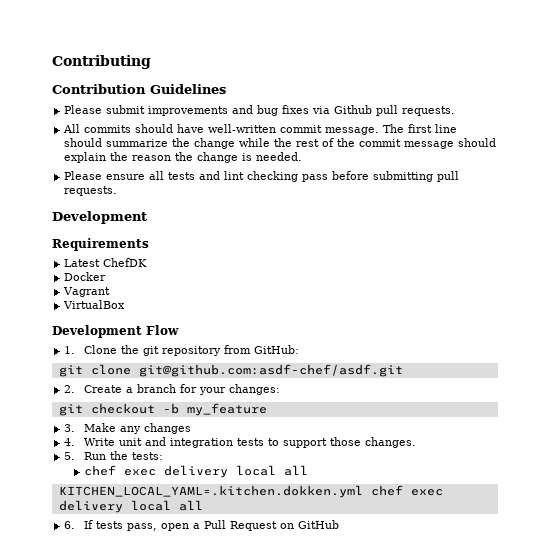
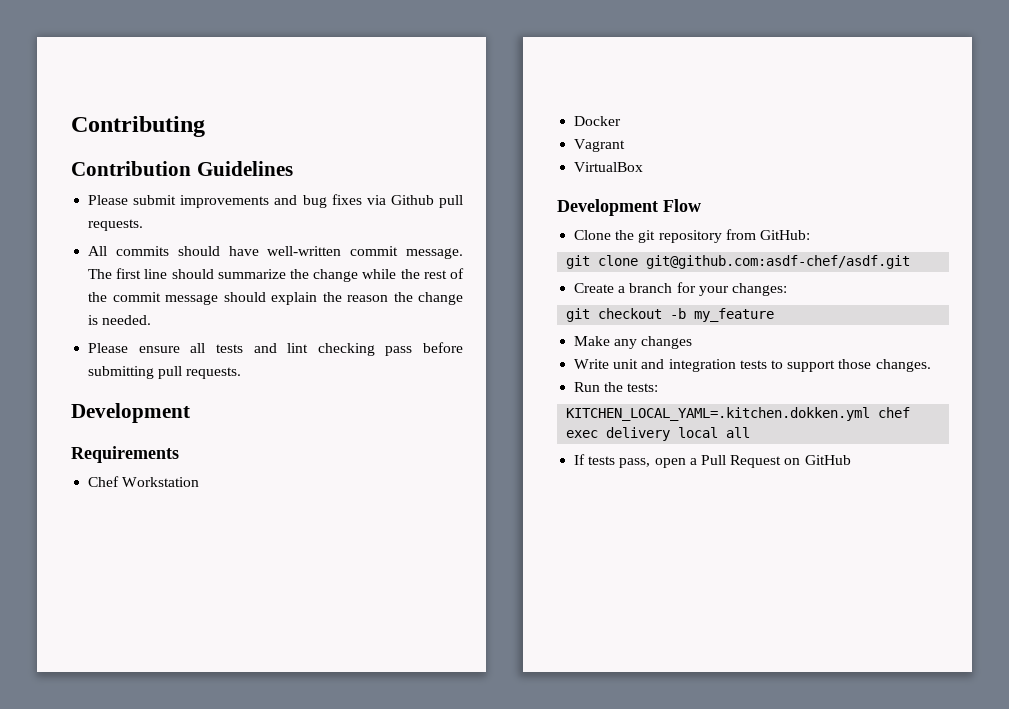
- Latest ChefDK
+ Chef Workstation
- 1. Clone the git repository from GitHub:
+ Clone the git repository from GitHub:
- 2. Create a branch for your changes:
+ Create a branch for your changes:
- 3. Make any changes
+ Make any changes
- 4. Write unit and integration tests to support those changes.
+ Write unit and integration tests to support those changes.
- 5. Run the tests:
- chef exec delivery local all
+ Run the tests:
- 6. If tests pass, open a Pull Request on GitHub
+ If tests pass, open a Pull Request on GitHub

